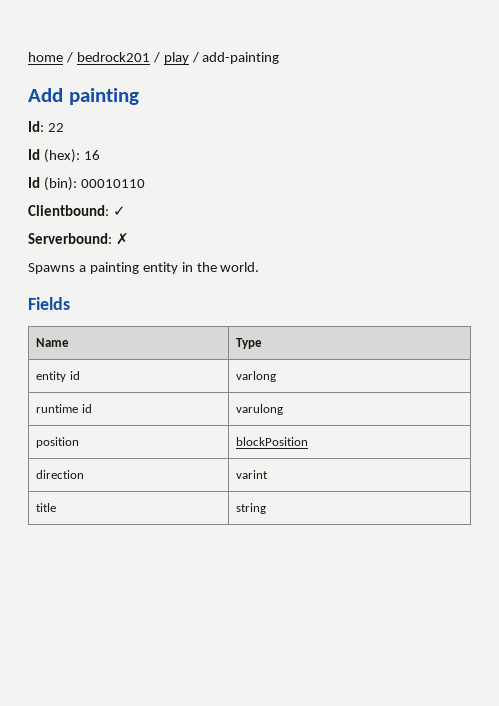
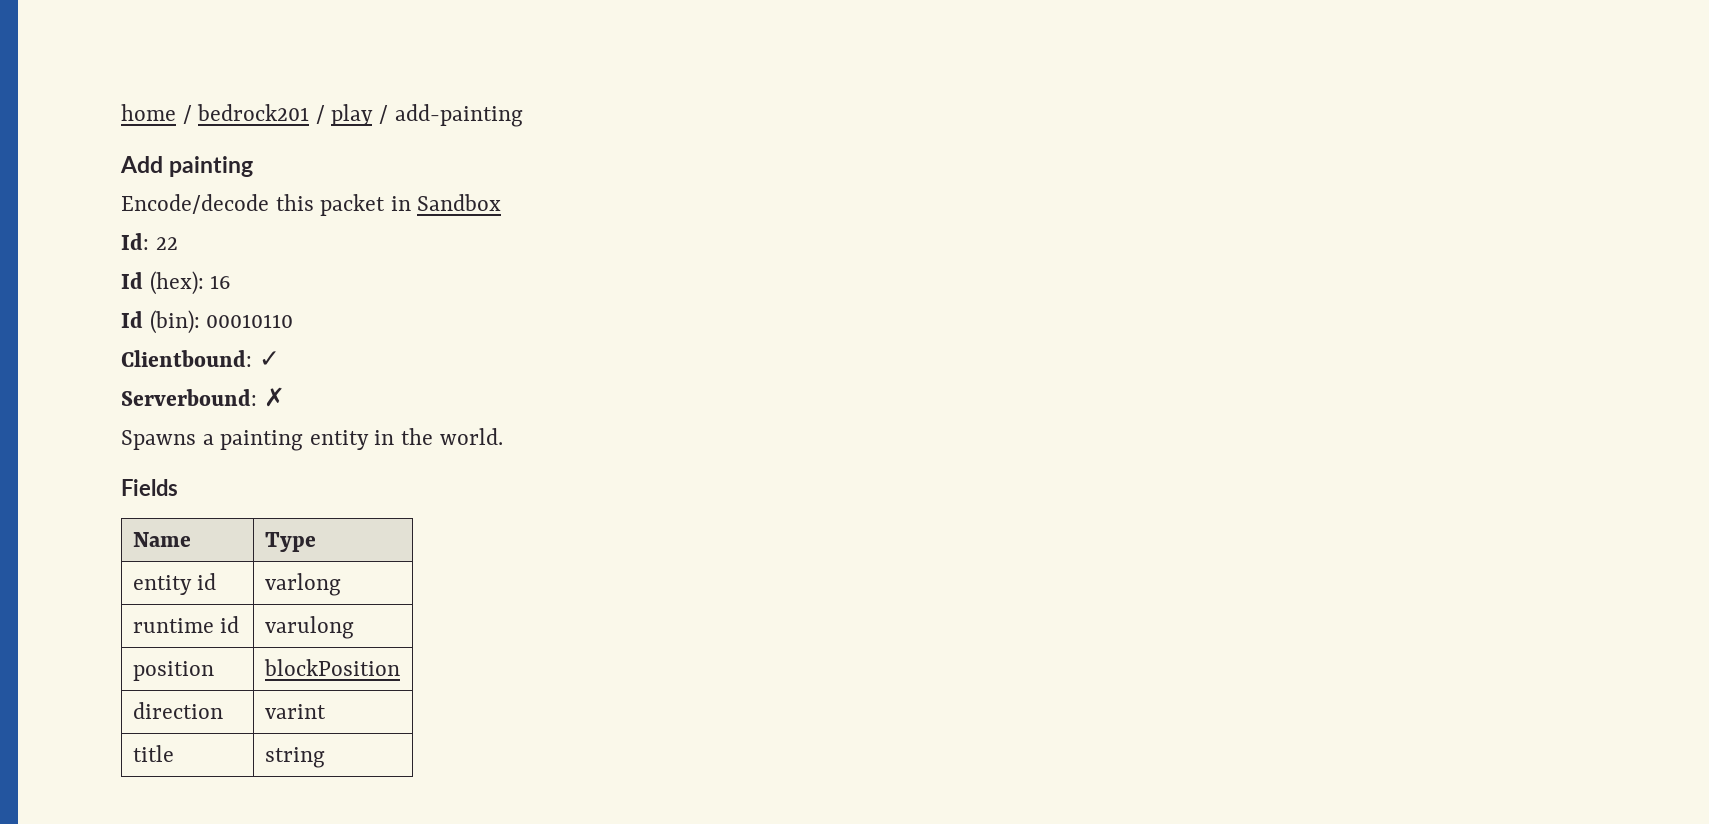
+ Encode/decode this packet in Sandbox

